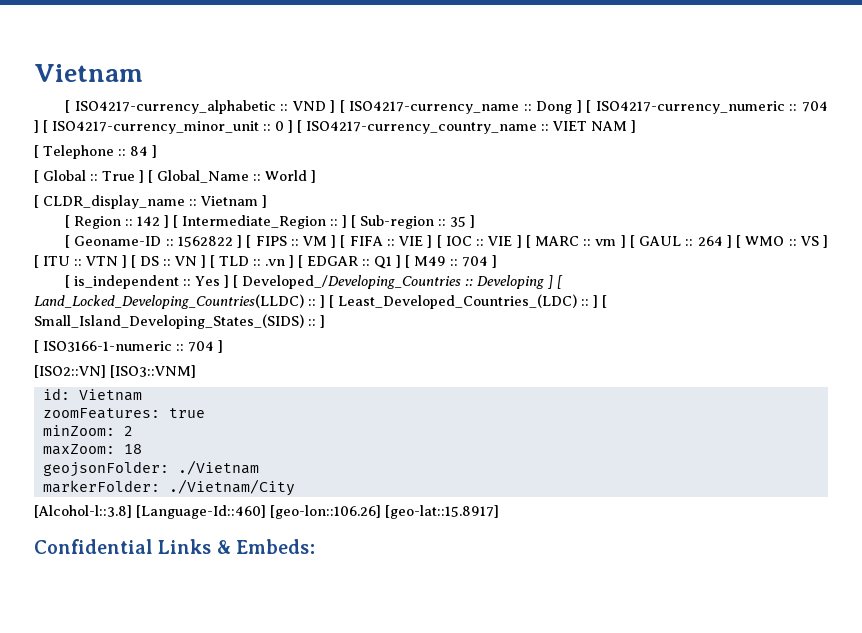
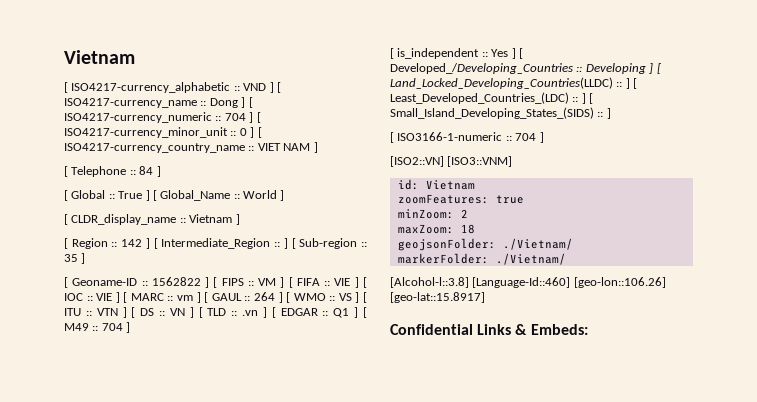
- geojsonFolder: ./Vietnam
+ geojsonFolder: ./Vietnam/
- markerFolder: ./Vietnam/City
+ markerFolder: ./Vietnam/

